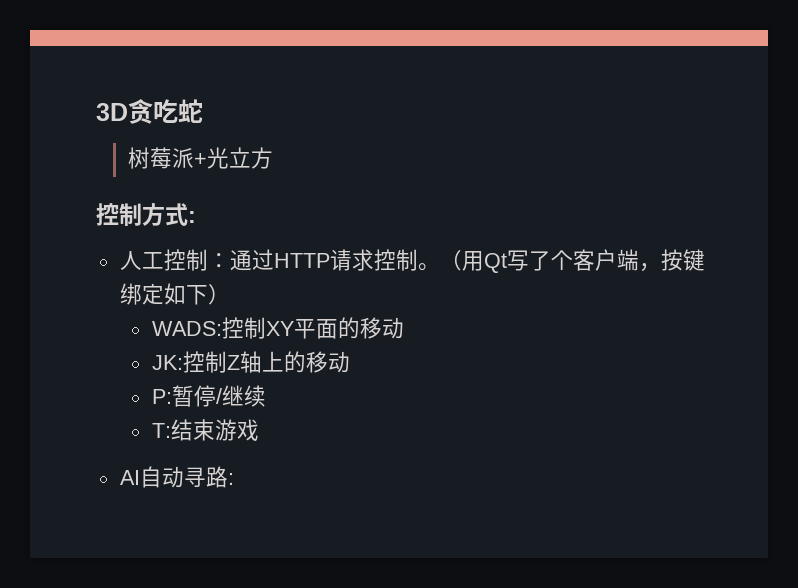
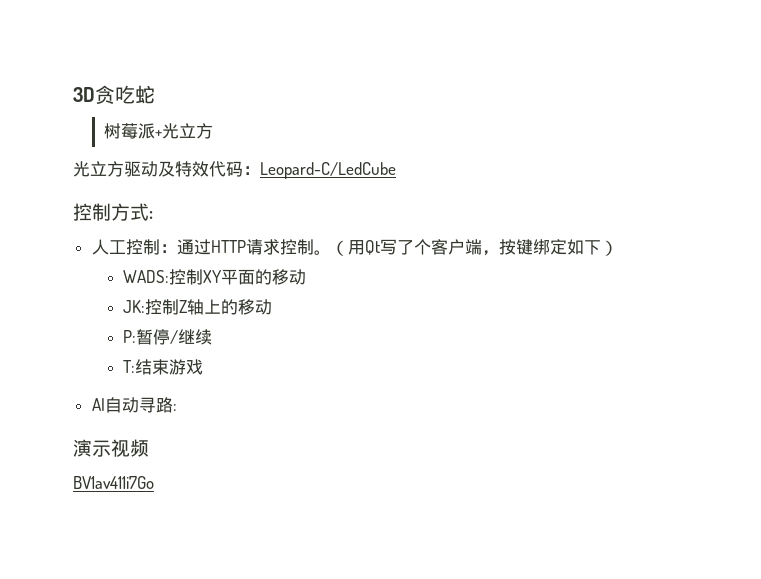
+ 光立方驱动及特效代码：Leopard-C/LedCube
+ 演示视频
+ BV1av411i7Go

